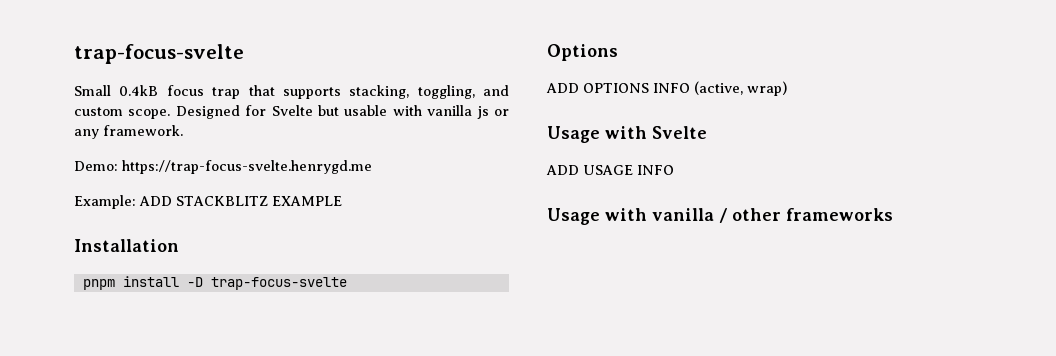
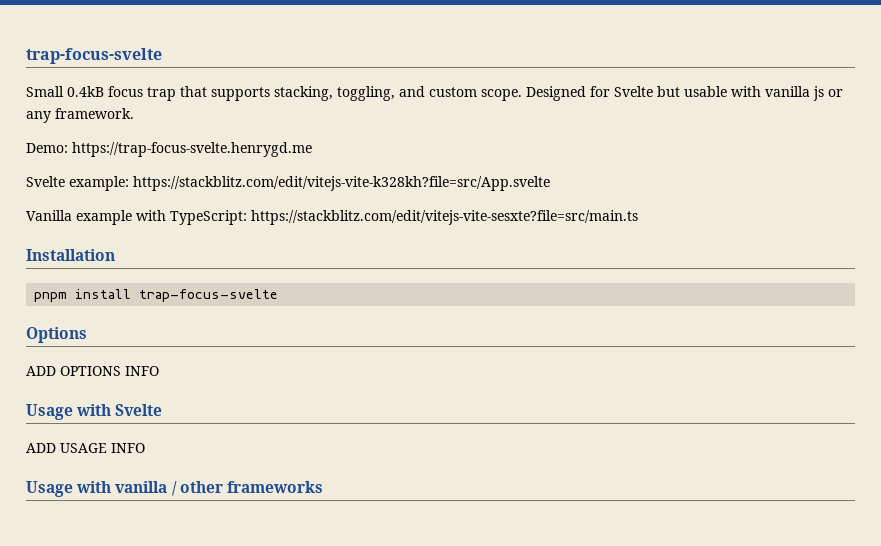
- Example: ADD STACKBLITZ EXAMPLE
+ Svelte example: https://stackblitz.com/edit/vitejs-vite-k328kh?file=src/App.svelte
+ Vanilla example with TypeScript: https://stackblitz.com/edit/vitejs-vite-sesxte?file=src/main.ts
- pnpm install -D trap-focus-svelte
+ pnpm install trap-focus-svelte
- ADD OPTIONS INFO (active, wrap)
+ ADD OPTIONS INFO

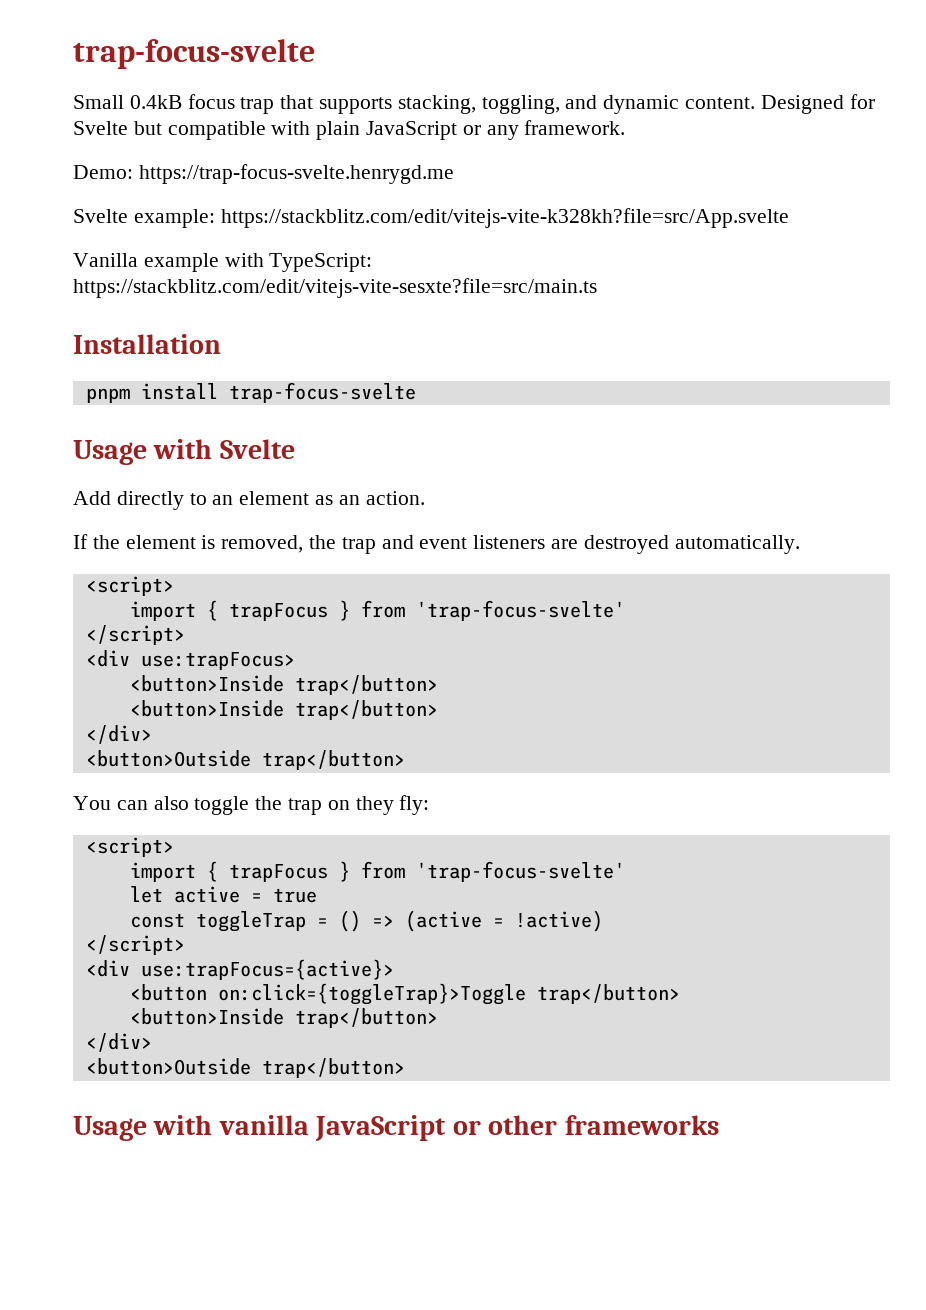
- Small 0.4kB focus trap that supports stacking, toggling, and custom scope.
+ Small 0.4kB focus trap that supports stacking, toggling, and dynamic content.
- Designed for Svelte but usable with vanilla js or any framework.
+ Designed for Svelte but compatible with plain JavaScript or any framework.
- Options
- ADD OPTIONS INFO
- ADD USAGE INFO
+ Add directly to an element as an action.
+ If the element is removed, the trap and event listeners are destroyed automatically.
+ <script>
+ import { trapFocus } from 'trap-focus-svelte'
+ </script>
+ <div use:trapFocus>
+ <button>Inside trap</button>
+ <button>Inside trap</button>
+ </div>
+ <button>Outside trap</button>
+ You can also toggle the trap on they fly:
+ <script>
+ import { trapFocus } from 'trap-focus-svelte'
+ let active = true
+ const toggleTrap = () => (active = !active)
+ </script>
+ <div use:trapFocus={active}>
+ <button on:click={toggleTrap}>Toggle trap</button>
+ <button>Inside trap</button>
+ </div>
+ <button>Outside trap</button>
- Usage with vanilla / other frameworks
+ Usage with vanilla JavaScript or other frameworks

